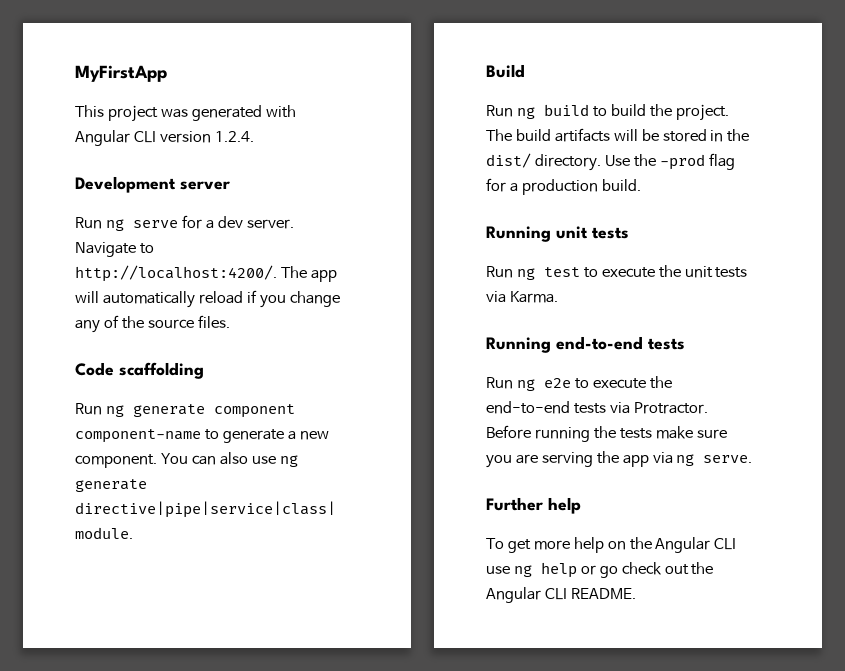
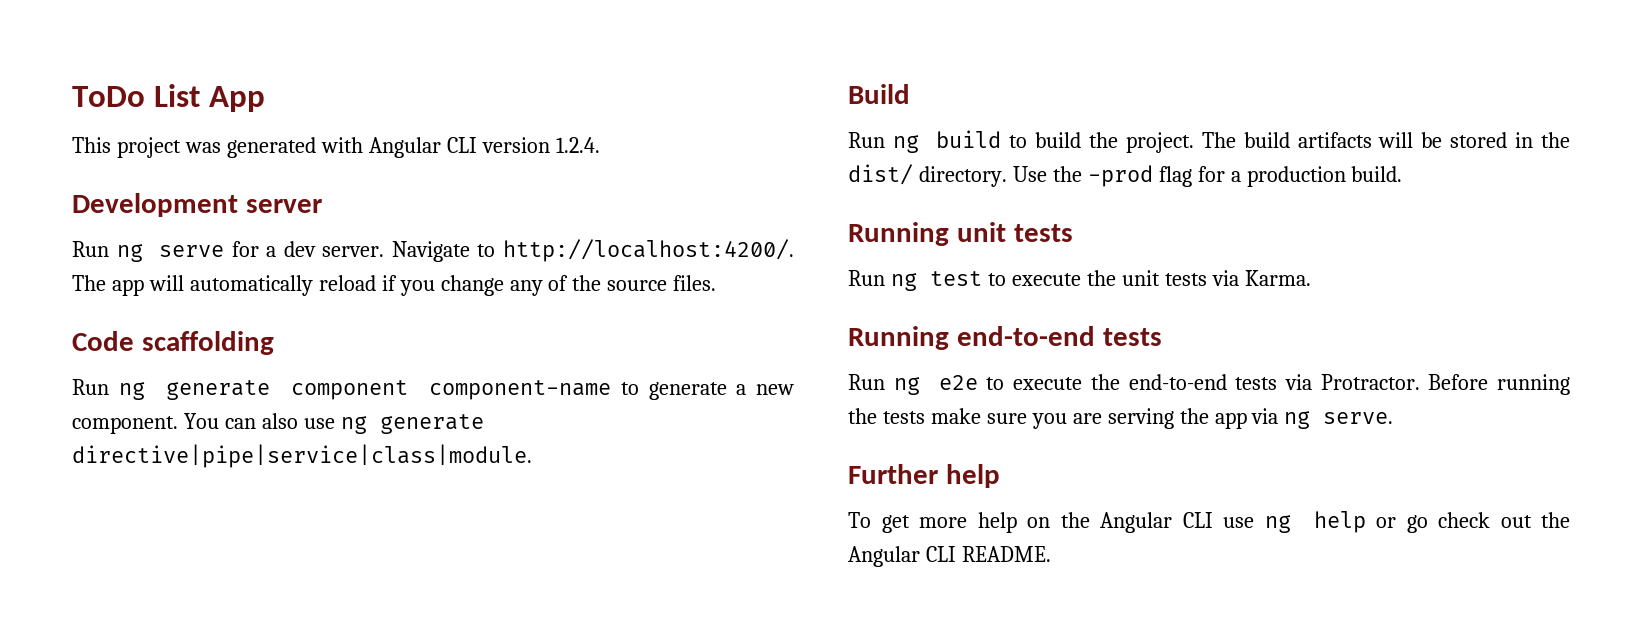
- MyFirstApp
+ ToDo List App

